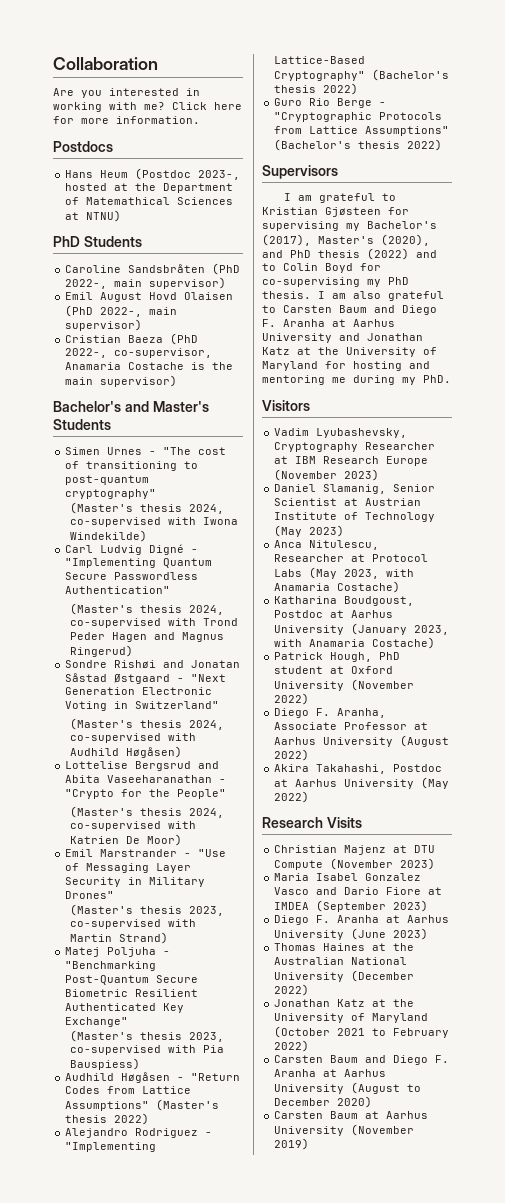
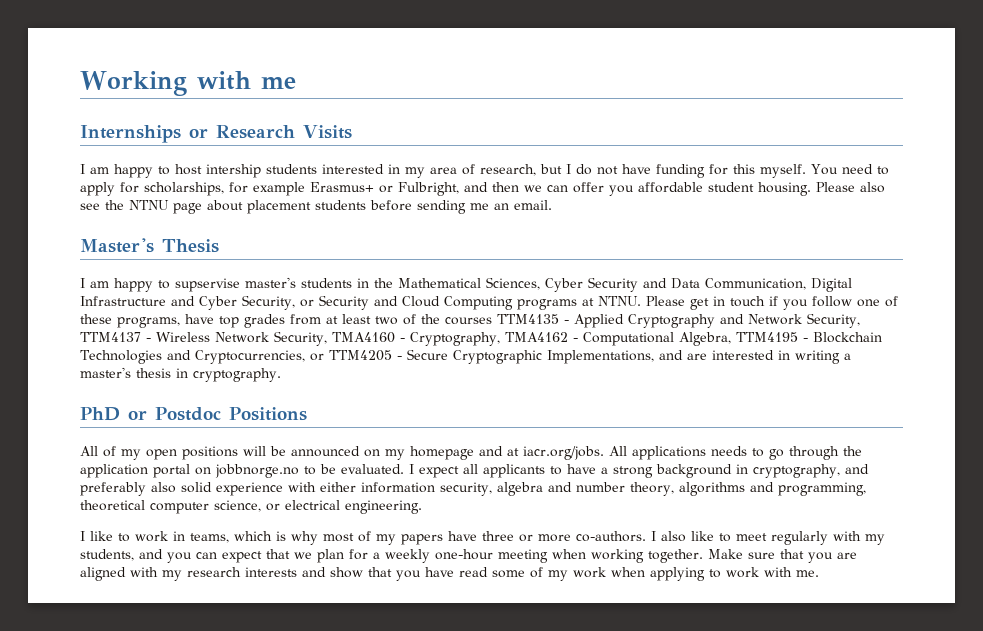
- Collaboration
- Are you interested in working with me? Click here for more information.
- Postdocs
- Hans Heum (Postdoc 2023-, hosted at the Department of Matemathical Sciences at NTNU)
- PhD Students
- Caroline Sandsbråten (PhD 2022-, main supervisor)
- Emil August Hovd Olaisen (PhD 2022-, main supervisor)
- Cristian Baeza (PhD 2022-, co-supervisor, Anamaria Costache is the main supervisor)
- Bachelor's and Master's Students
- Simen Urnes - "The cost of transitioning to post-quantum cryptography"
- (Master's thesis 2024, co-supervised with Iwona Windekilde)
- Carl Ludvig Digné - "Implementing Quantum Secure Passwordless Authentication"
- (Master's thesis 2024, co-supervised with Trond Peder Hagen and Magnus Ringerud)
- Sondre Rishøi and Jonatan Såstad Østgaard - "Next Generation Electronic Voting in Switzerland"
- (Master's thesis 2024, co-supervised with Audhild Høgåsen)
- Lottelise Bergsrud and Abita Vaseeharanathan - "Crypto for the People"
- (Master's thesis 2024, co-supervised with Katrien De Moor)
- Emil Marstrander - "Use of Messaging Layer Security in Military Drones"
- (Master's thesis 2023, co-supervised with Martin Strand)
- Matej Poljuha - "Benchmarking Post-Quantum Secure Biometric Resilient Authenticated Key Exchange"
- (Master's thesis 2023, co-supervised with Pia Bauspiess)
- Audhild Høgåsen - "Return Codes from Lattice Assumptions" (Master's thesis 2022)
- Alejandro Rodriguez - "Implementing Lattice-Based Cryptography" (Bachelor's thesis 2022)
- Guro Rio Berge - "Cryptographic Protocols from Lattice Assumptions" (Bachelor's thesis 2022)
- Supervisors
- I am grateful to Kristian Gjøsteen for supervising my Bachelor's (2017), Master's (2020), and PhD thesis (2022) and to Colin Boyd for co-supervising my PhD thesis. I am also grateful to Carsten Baum and Diego F. Aranha at Aarhus University and Jonathan Katz at the University of Maryland for hosting and mentoring me during my PhD.
- Visitors
- Vadim Lyubashevsky, Cryptography Researcher at IBM Research Europe (November 2023)
- Daniel Slamanig, Senior Scientist at Austrian Institute of Technology (May 2023)
- Anca Nitulescu, Researcher at Protocol Labs (May 2023, with Anamaria Costache)
- Katharina Boudgoust, Postdoc at Aarhus University (January 2023, with Anamaria Costache)
- Patrick Hough, PhD student at Oxford University (November 2022)
- Diego F. Aranha, Associate Professor at Aarhus University (August 2022)
- Akira Takahashi, Postdoc at Aarhus University (May 2022)
- Research Visits
- Christian Majenz at DTU Compute (November 2023)
- Maria Isabel Gonzalez Vasco and Dario Fiore at IMDEA (September 2023)
- Diego F. Aranha at Aarhus University (June 2023)
- Thomas Haines at the Australian National University (December 2022)
- Jonathan Katz at the University of Maryland (October 2021 to February 2022)
- Carsten Baum and Diego F. Aranha at Aarhus University (August to December 2020)
- Carsten Baum at Aarhus University (November 2019)
+ Working with me
+ Internships or Research Visits
+ I am happy to host intership students interested in my area of research, but I do not have funding for this myself. You need to apply for scholarships, for example Erasmus+ or Fulbright, and then we can offer you affordable student housing. Please also see the NTNU page about placement students before sending me an email.
+ Master's Thesis
+ I am happy to supservise master's students in the Mathematical Sciences, Cyber Security and Data Communication, Digital Infrastructure and Cyber Security, or Security and Cloud Computing programs at NTNU. Please get in touch if you follow one of these programs, have top grades from at least two of the courses TTM4135 - Applied Cryptography and Network Security, TTM4137 - Wireless Network Security, TMA4160 - Cryptography, TMA4162 - Computational Algebra, TTM4195 - Blockchain Technologies and Cryptocurrencies, or TTM4205 - Secure Cryptographic Implementations, and are interested in writing a master's thesis in cryptography.
+ PhD or Postdoc Positions
+ All of my open positions will be announced on my homepage and at iacr.org/jobs. All applications needs to go through the application portal on jobbnorge.no to be evaluated. I expect all applicants to have a strong background in cryptography, and preferably also solid experience with either information security, algebra and number theory, algorithms and programming, theoretical computer science, or electrical engineering.
+ I like to work in teams, which is why most of my papers have three or more co-authors. I also like to meet regularly with my students, and you can expect that we plan for a weekly one-hour meeting when working together. Make sure that you are aligned with my research interests and show that you have read some of my work when applying to work with me.

